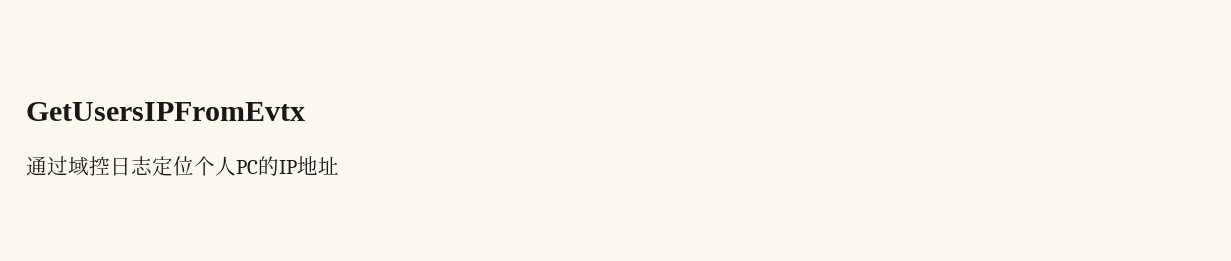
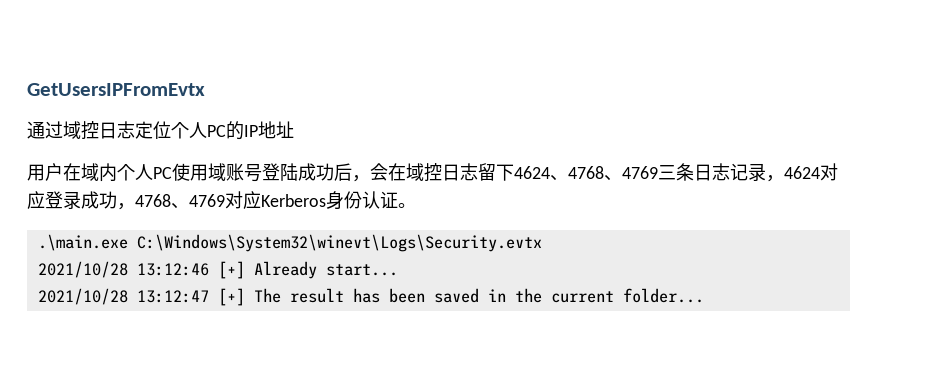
+ 用户在域内个人PC使用域账号登陆成功后，会在域控日志留下4624、4768、4769三条日志记录，4624对应登录成功，4768、4769对应Kerberos身份认证。
+ .\main.exe C:\Windows\System32\winevt\Logs\Security.evtx
+ 2021/10/28 13:12:46 [+] Already start...
+ 2021/10/28 13:12:47 [+] The result has been saved in the current folder...

